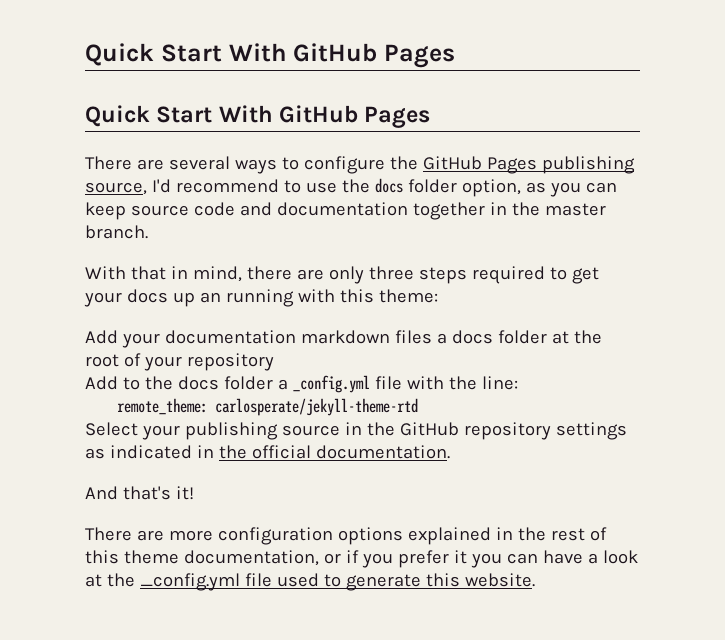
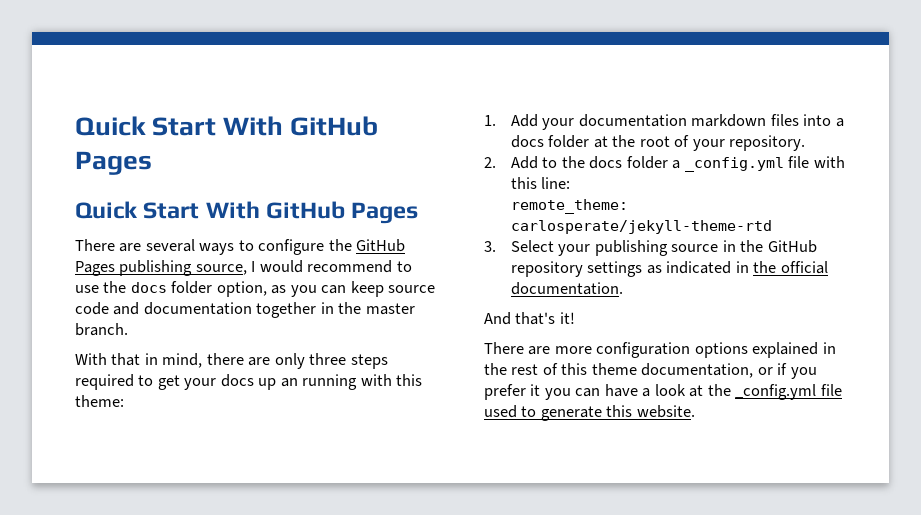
- There are several ways to configure the GitHub Pages publishing source, I'd recommend to use the docs folder option, as you can keep source code and documentation together in the master branch.
+ There are several ways to configure the GitHub Pages publishing source, I would recommend to use the docs folder option, as you can keep source code and documentation together in the master branch.
- Add your documentation markdown files a docs folder at the root of your repository
- Add to the docs folder a _config.yml file with the line:
+ 1. Add your documentation markdown files into a docs folder at the root of your repository.
+ 2. Add to the docs folder a _config.yml file with this line:
- Select your publishing source in the GitHub repository settings as indicated in the official documentation.
+ 3. Select your publishing source in the GitHub repository settings as indicated in the official documentation.

